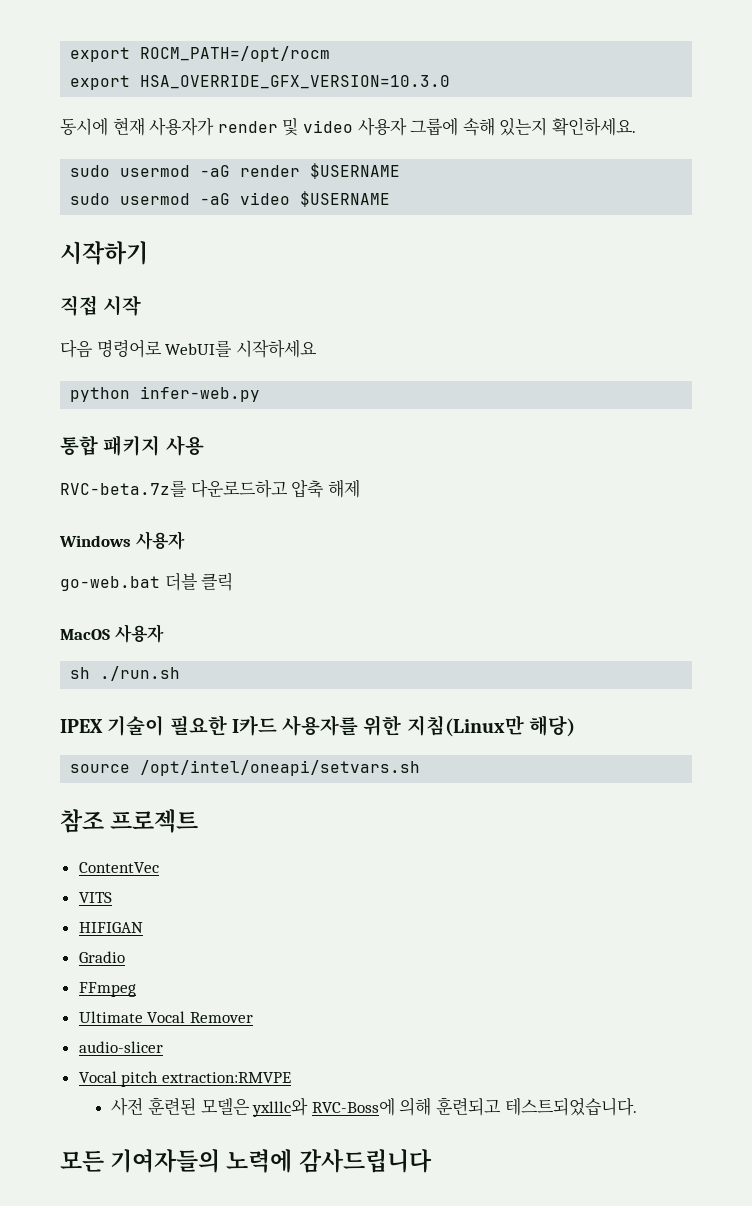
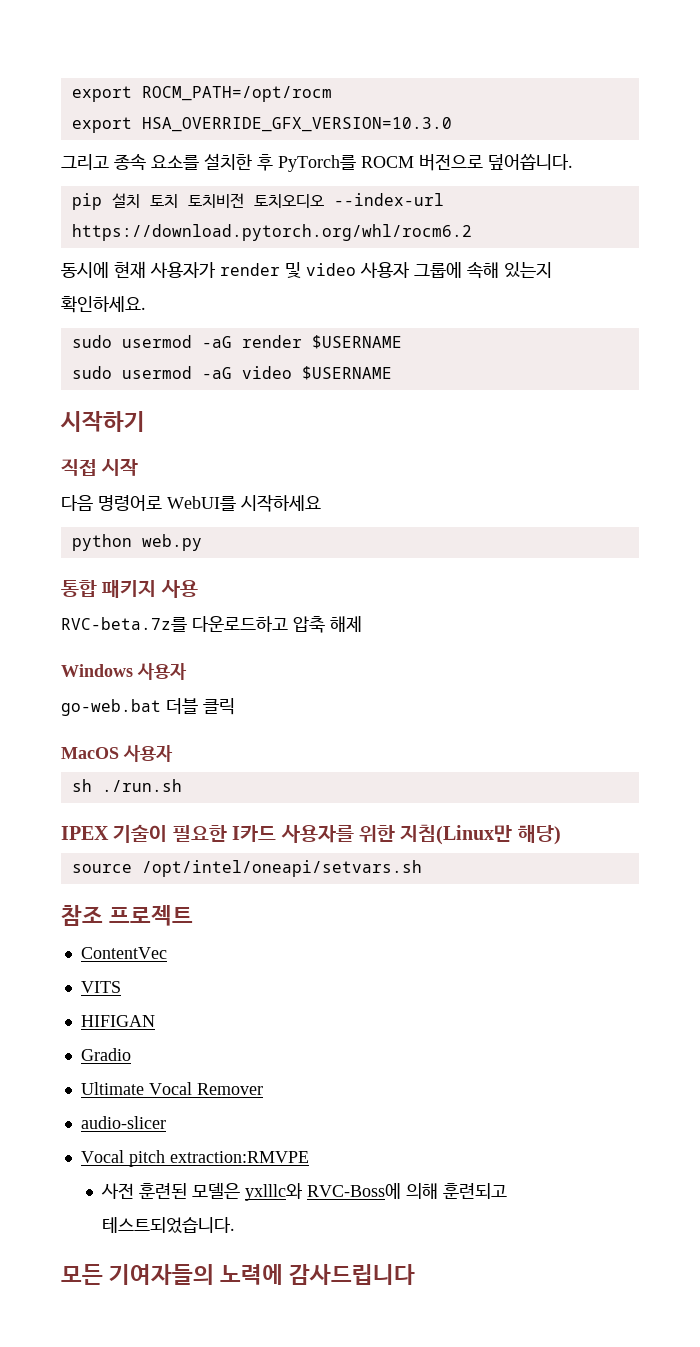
+ 그리고 종속 요소를 설치한 후 PyTorch를 ROCM 버전으로 덮어씁니다.
+ pip 설치 토치 토치비전 토치오디오 --index-url https://download.pytorch.org/whl/rocm6.2
- python infer-web.py
+ python web.py
- FFmpeg

